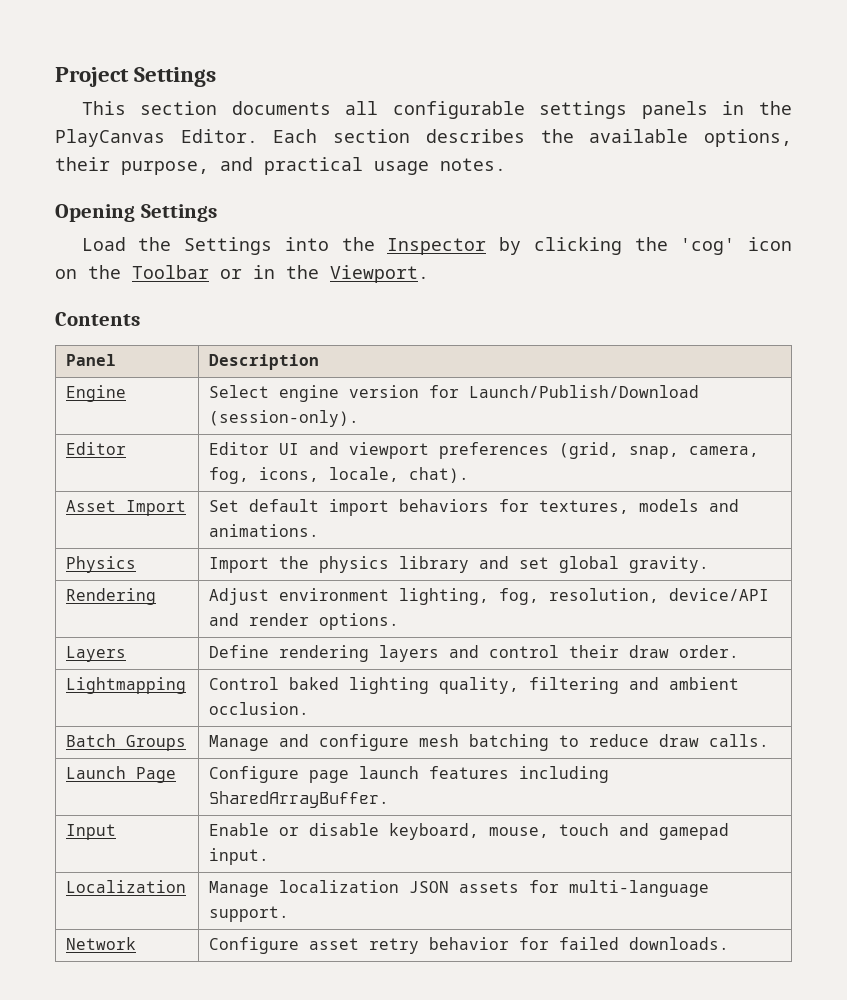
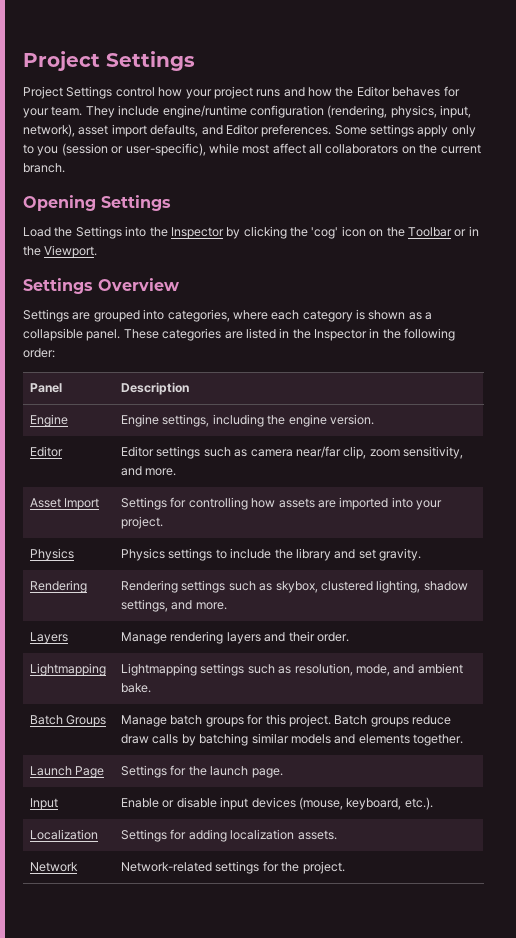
- This section documents all configurable settings panels in the PlayCanvas Editor. Each section describes the available options, their purpose, and practical usage notes.
+ Project Settings control how your project runs and how the Editor behaves for your team. They include engine/runtime configuration (rendering, physics, input, network), asset import defaults, and Editor preferences. Some settings apply only to you (session or user-specific), while most affect all collaborators on the current branch.
- Contents
+ Settings Overview
+ Settings are grouped into categories, where each category is shown as a collapsible panel. These categories are listed in the Inspector in the following order:
  Panel | Description
- Engine | Select engine version for Launch/Publish/Download (session-only).
- Editor | Editor UI and viewport preferences (grid, snap, camera, fog, icons, locale, chat).
- Asset Import | Set default import behaviors for textures, models and animations.
- Physics | Import the physics library and set global gravity.
+ Engine | Engine settings, including the engine version.
+ Editor | Editor settings such as camera near/far clip, zoom sensitivity, and more.
+ Asset Import | Settings for controlling how assets are imported into your project.
+ Physics | Physics settings to include the library and set gravity.
- Rendering | Adjust environment lighting, fog, resolution, device/API and render options.
+ Rendering | Rendering settings such as skybox, clustered lighting, shadow settings, and more.
- Layers | Define rendering layers and control their draw order.
+ Layers | Manage rendering layers and their order.
- Lightmapping | Control baked lighting quality, filtering and ambient occlusion.
+ Lightmapping | Lightmapping settings such as resolution, mode, and ambient bake.
- Batch Groups | Manage and configure mesh batching to reduce draw calls.
- Launch Page | Configure page launch features including SharedArrayBuffer.
- Input | Enable or disable keyboard, mouse, touch and gamepad input.
- Localization | Manage localization JSON assets for multi-language support.
- Network | Configure asset retry behavior for failed downloads.
+ Batch Groups | Manage batch groups for this project. Batch groups reduce draw calls by batching similar models and elements together.
+ Launch Page | Settings for the launch page.
+ Input | Enable or disable input devices (mouse, keyboard, etc.).
+ Localization | Settings for adding localization assets.
+ Network | Network-related settings for the project.

